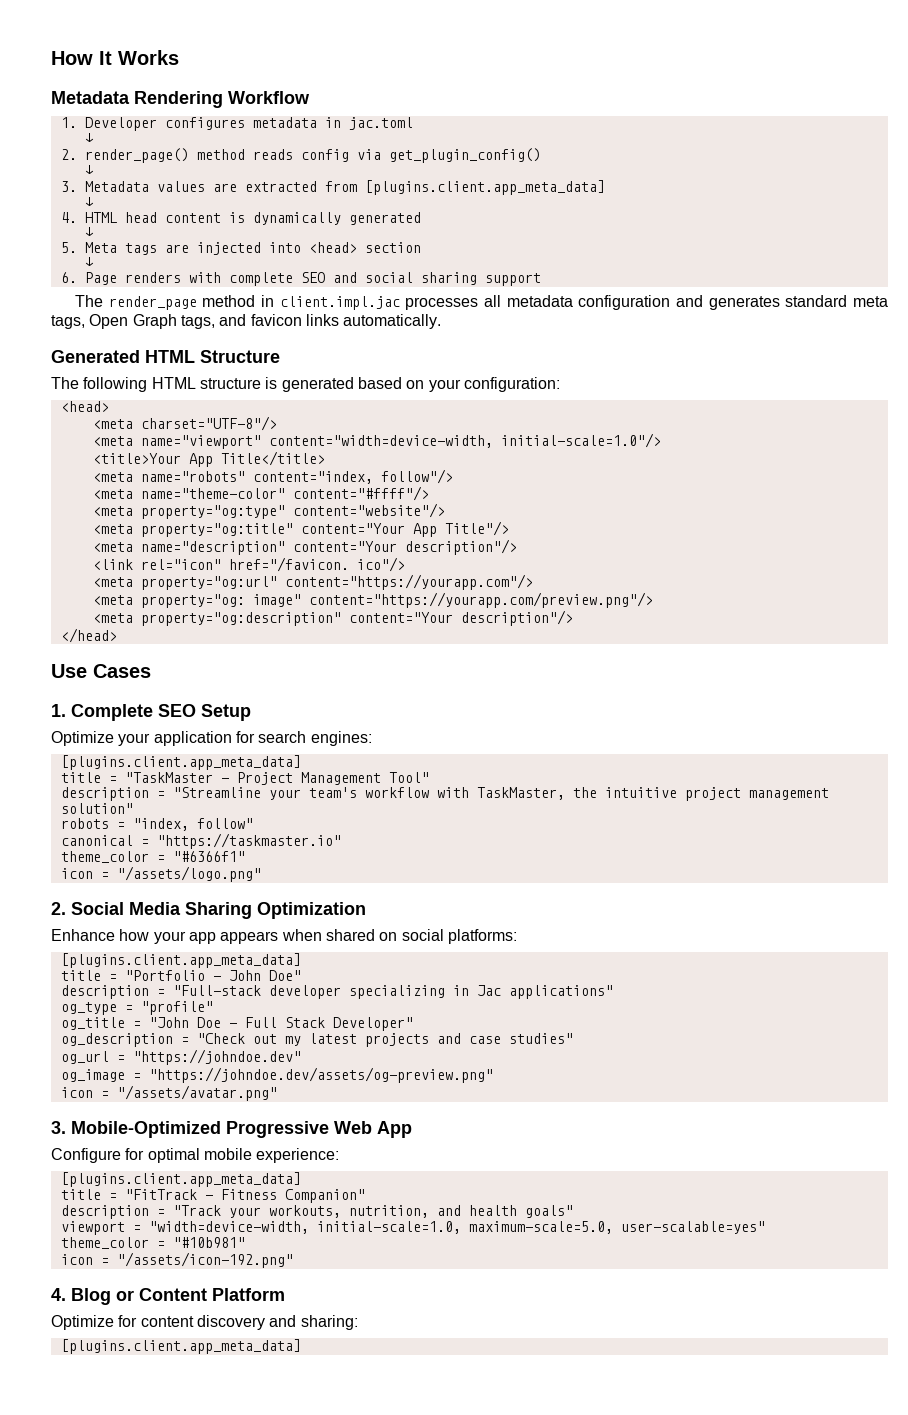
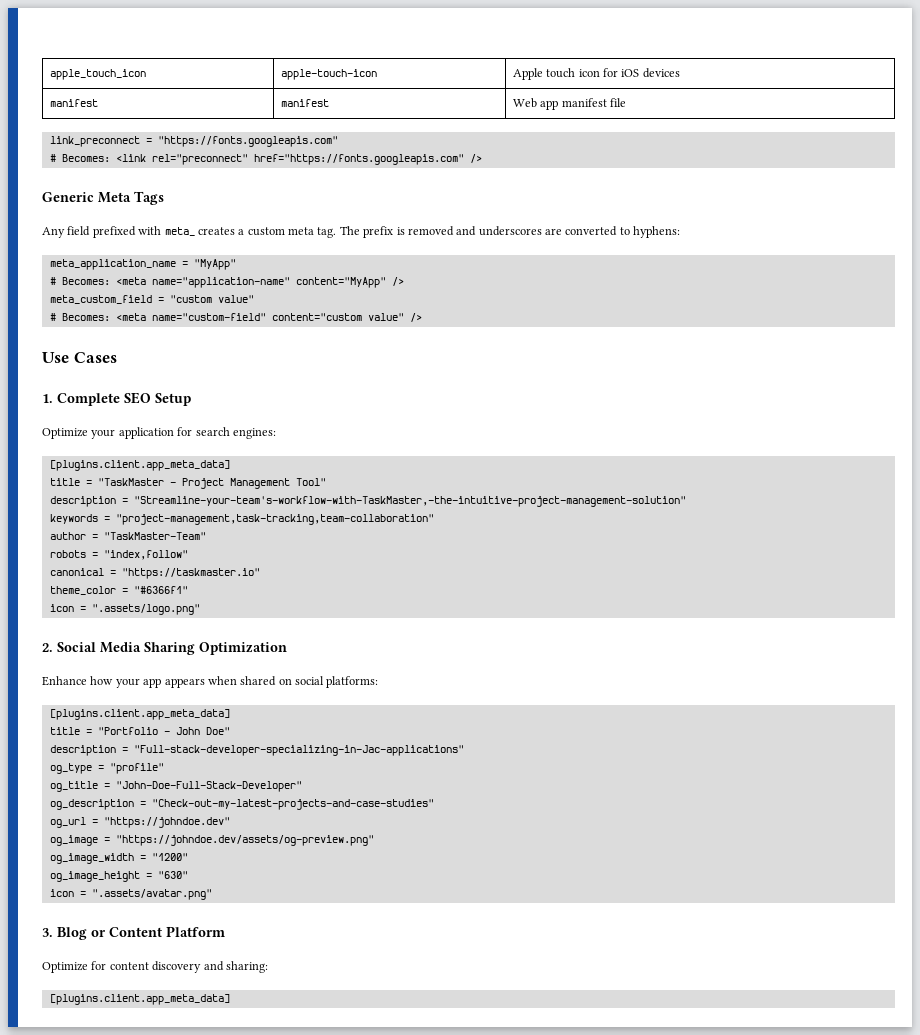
- How It Works
- Metadata Rendering Workflow
- 1. Developer configures metadata in jac.toml
- ↓
- 2. render_page() method reads config via get_plugin_config()
- ↓
- 3. Metadata values are extracted from [plugins.client.app_meta_data]
- ↓
- 4. HTML head content is dynamically generated
- ↓
- 5. Meta tags are injected into <head> section
- ↓
- 6. Page renders with complete SEO and social sharing support
- The render_page method in client.impl.jac processes all metadata configuration and generates standard meta tags, Open Graph tags, and favicon links automatically.
- Generated HTML Structure
- The following HTML structure is generated based on your configuration:
- <head>
- <meta charset="UTF-8"/>
- <meta name="viewport" content="width=device-width, initial-scale=1.0"/>
- <title>Your App Title</title>
- <meta name="robots" content="index, follow"/>
- <meta name="theme-color" content="#ffff"/>
- <meta property="og:type" content="website"/>
- <meta property="og:title" content="Your App Title"/>
- <meta name="description" content="Your description"/>
- <link rel="icon" href="/favicon. ico"/>
- <meta property="og:url" content="https://yourapp.com"/>
- <meta property="og: image" content="https://yourapp.com/preview.png"/>
- <meta property="og:description" content="Your description"/>
- </head>
+ apple_touch_icon | apple-touch-icon | Apple touch icon for iOS devices
+ manifest | manifest | Web app manifest file
+ link_preconnect = "https://fonts.googleapis.com"
+ # Becomes: <link rel="preconnect" href="https://fonts.googleapis.com" />
+ Generic Meta Tags
+ Any field prefixed with meta_ creates a custom meta tag. The prefix is removed and underscores are converted to hyphens:
+ meta_application_name = "MyApp"
+ # Becomes: <meta name="application-name" content="MyApp" />
+ meta_custom_field = "custom value"
+ # Becomes: <meta name="custom-field" content="custom value" />
- description = "Streamline your team's workflow with TaskMaster, the intuitive project management solution"
+ description = "Streamline-your-team's-workflow-with-TaskMaster,-the-intuitive-project-management-solution"
+ keywords = "project-management,task-tracking,team-collaboration"
+ author = "TaskMaster-Team"
- robots = "index, follow"
+ robots = "index,follow"
- icon = "/assets/logo.png"
+ icon = ".assets/logo.png"
- description = "Full-stack developer specializing in Jac applications"
+ description = "Full-stack-developer-specializing-in-Jac-applications"
- og_title = "John Doe - Full Stack Developer"
- og_description = "Check out my latest projects and case studies"
+ og_title = "John-Doe-Full-Stack-Developer"
+ og_description = "Check-out-my-latest-projects-and-case-studies"
- icon = "/assets/avatar.png"
- 3. Mobile-Optimized Progressive Web App
- Configure for optimal mobile experience:
- [plugins.client.app_meta_data]
- title = "FitTrack - Fitness Companion"
- description = "Track your workouts, nutrition, and health goals"
- viewport = "width=device-width, initial-scale=1.0, maximum-scale=5.0, user-scalable=yes"
- theme_color = "#10b981"
- icon = "/assets/icon-192.png"
- 4. Blog or Content Platform
+ og_image_width = "1200"
+ og_image_height = "630"
+ icon = ".assets/avatar.png"
+ 3. Blog or Content Platform

